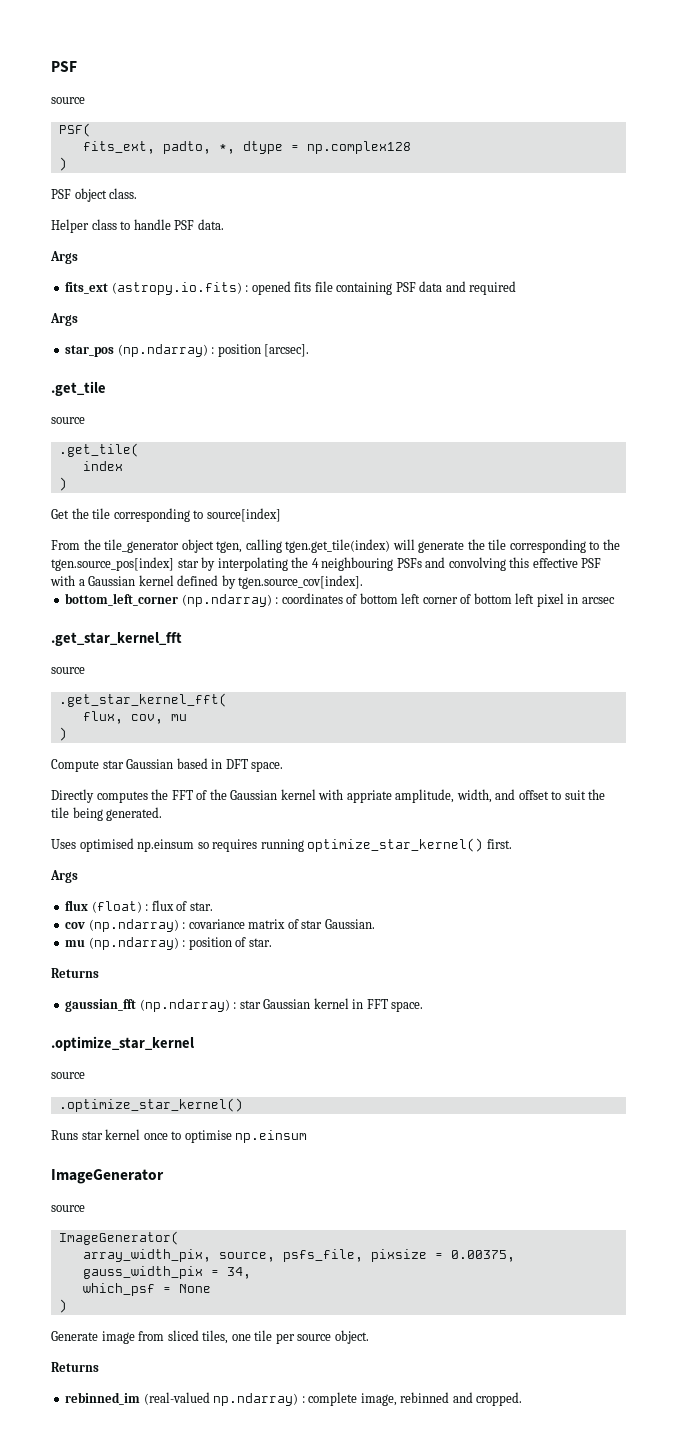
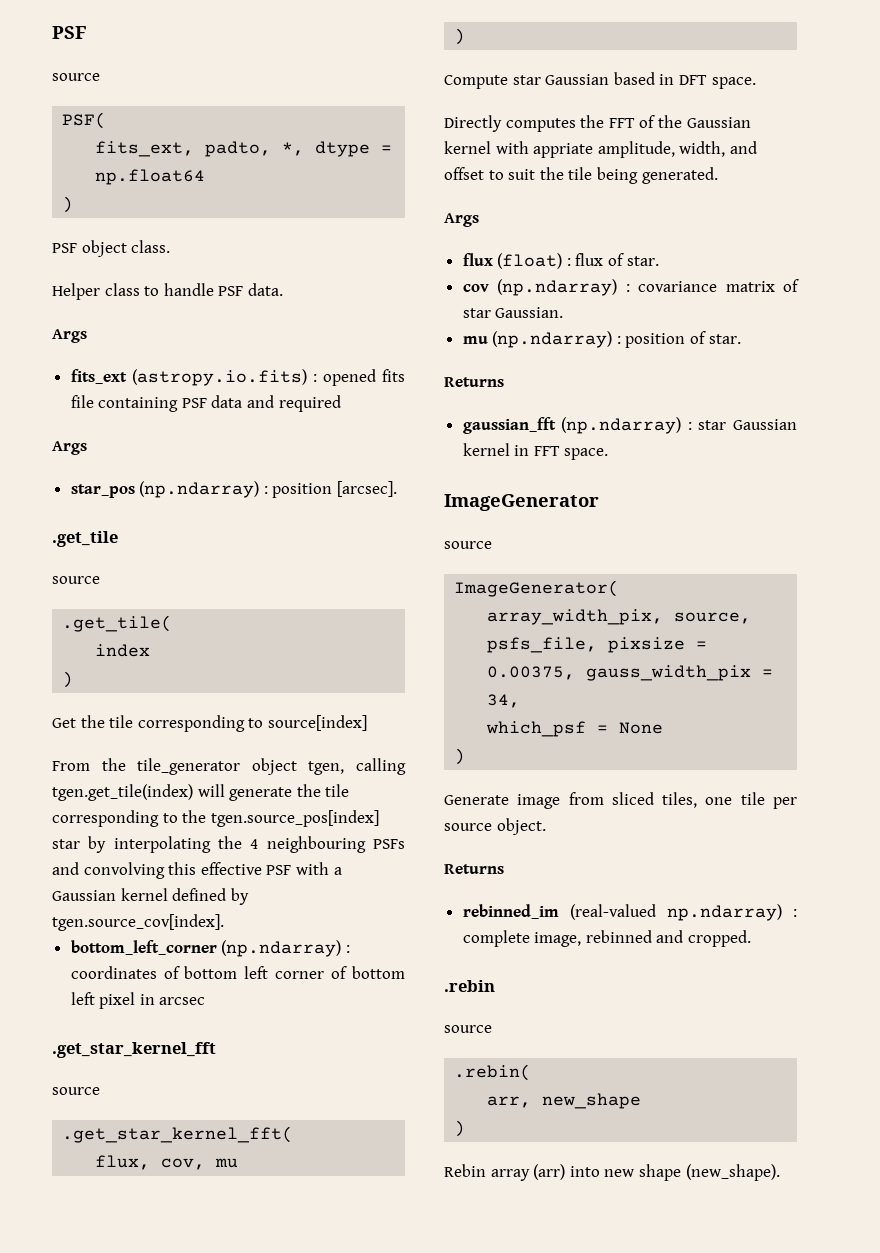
- fits_ext, padto, *, dtype = np.complex128
+ fits_ext, padto, *, dtype = np.float64
- Uses optimised np.einsum so requires running optimize_star_kernel() first.
- .optimize_star_kernel
- source
- .optimize_star_kernel()
- Runs star kernel once to optimise np.einsum
+ .rebin
+ source
+ .rebin(
+ arr, new_shape
+ )
+ Rebin array (arr) into new shape (new_shape).

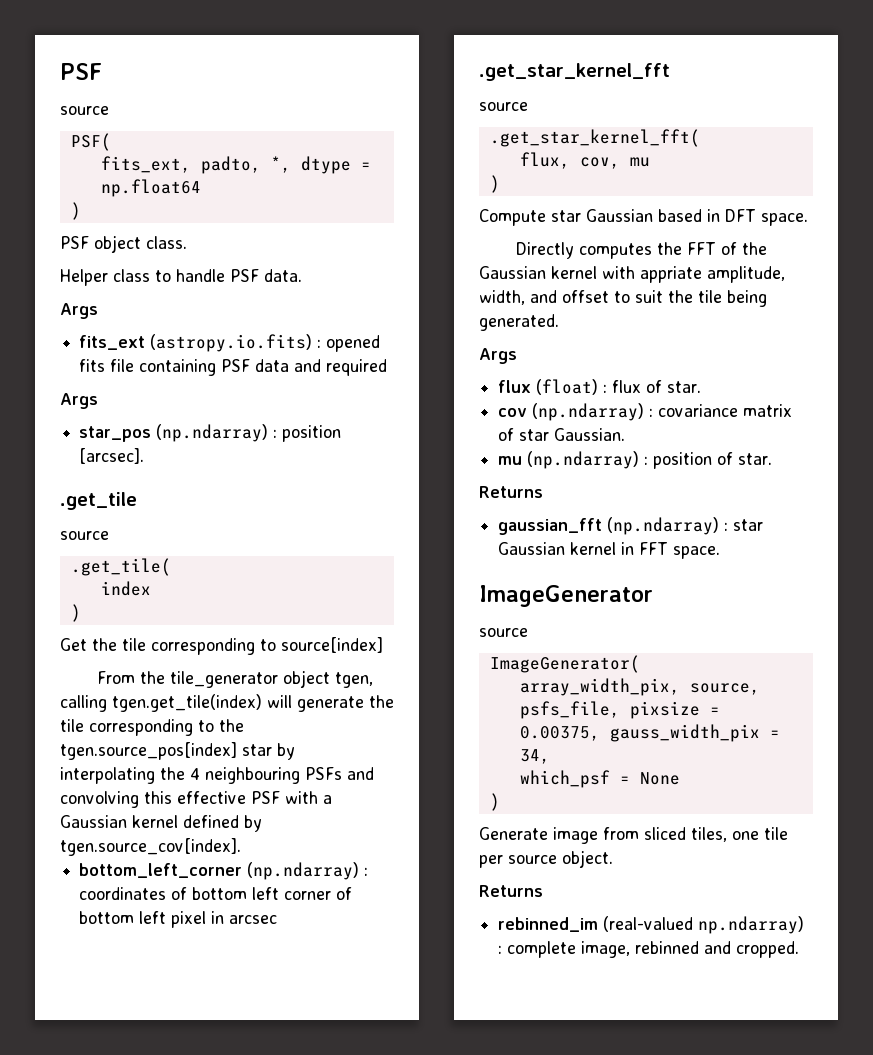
- .rebin
- source
- .rebin(
- arr, new_shape
- )
- Rebin array (arr) into new shape (new_shape).

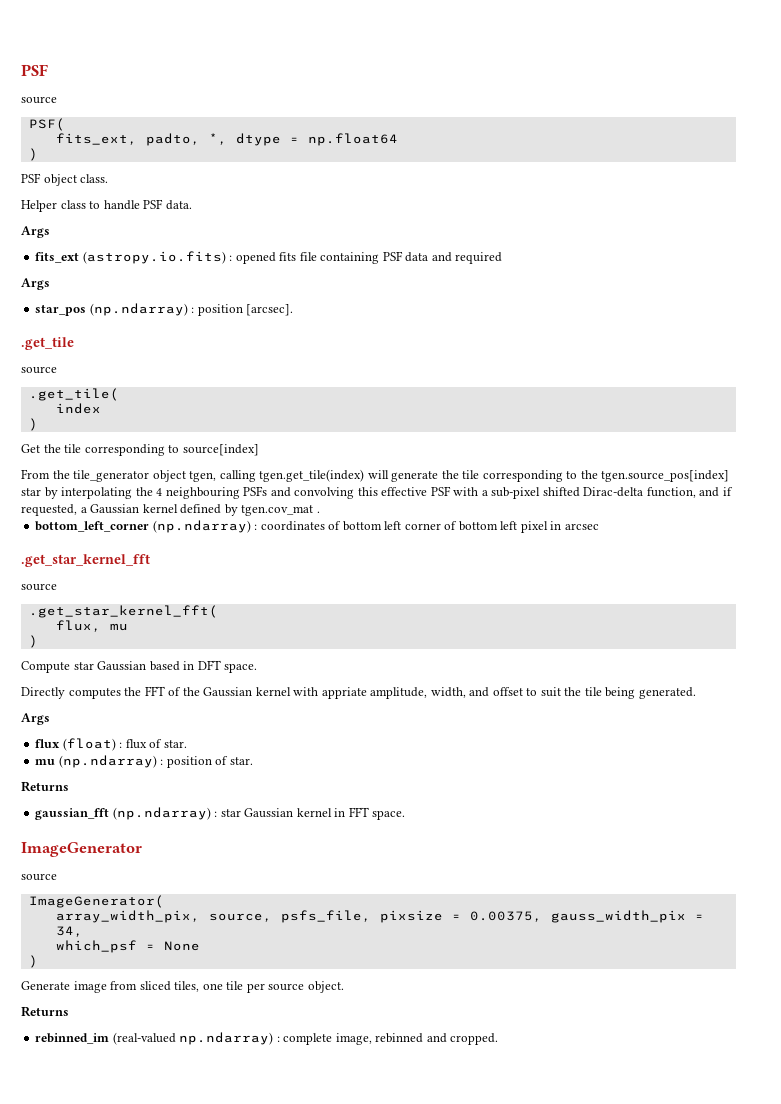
- From the tile_generator object tgen, calling tgen.get_tile(index) will generate the tile corresponding to the tgen.source_pos[index] star by interpolating the 4 neighbouring PSFs and convolving this effective PSF with a Gaussian kernel defined by tgen.source_cov[index].
+ From the tile_generator object tgen, calling tgen.get_tile(index) will generate the tile corresponding to the tgen.source_pos[index] star by interpolating the 4 neighbouring PSFs and convolving this effective PSF with a sub-pixel shifted Dirac-delta function, and if requested, a Gaussian kernel defined by tgen.cov_mat .
- flux, cov, mu
+ flux, mu
- cov (np.ndarray) : covariance matrix of star Gaussian.

